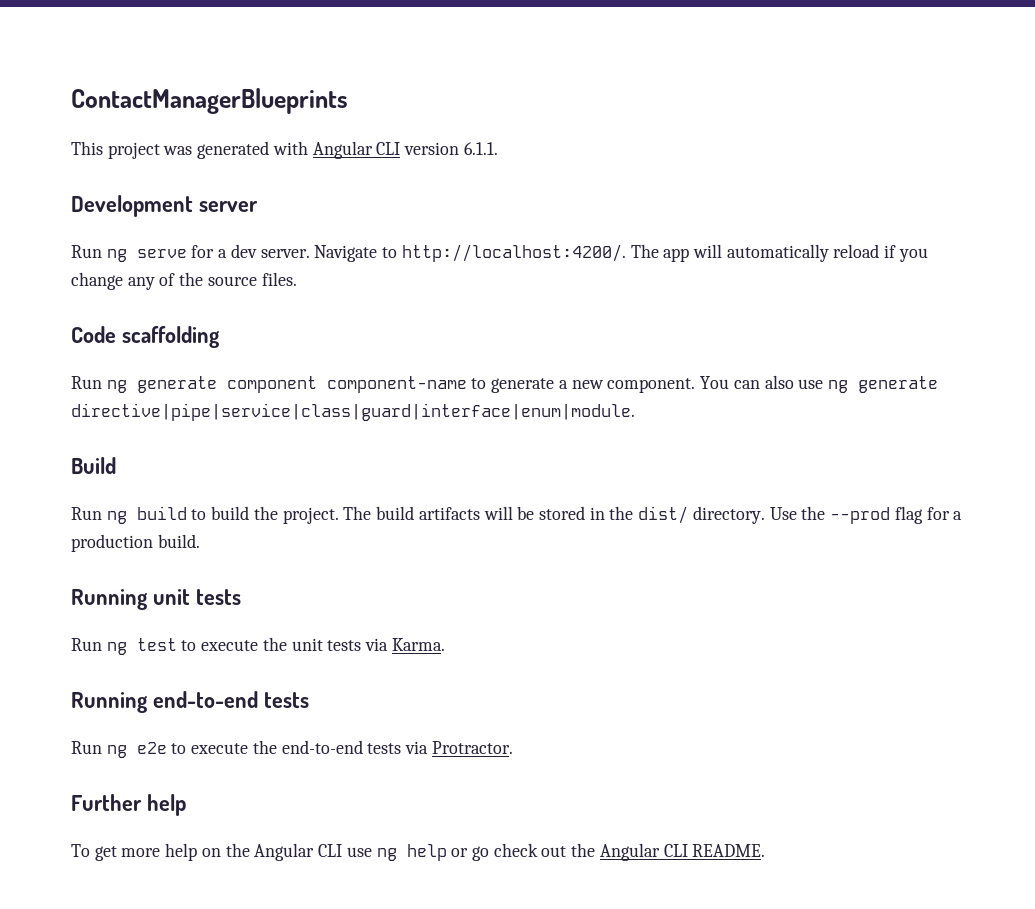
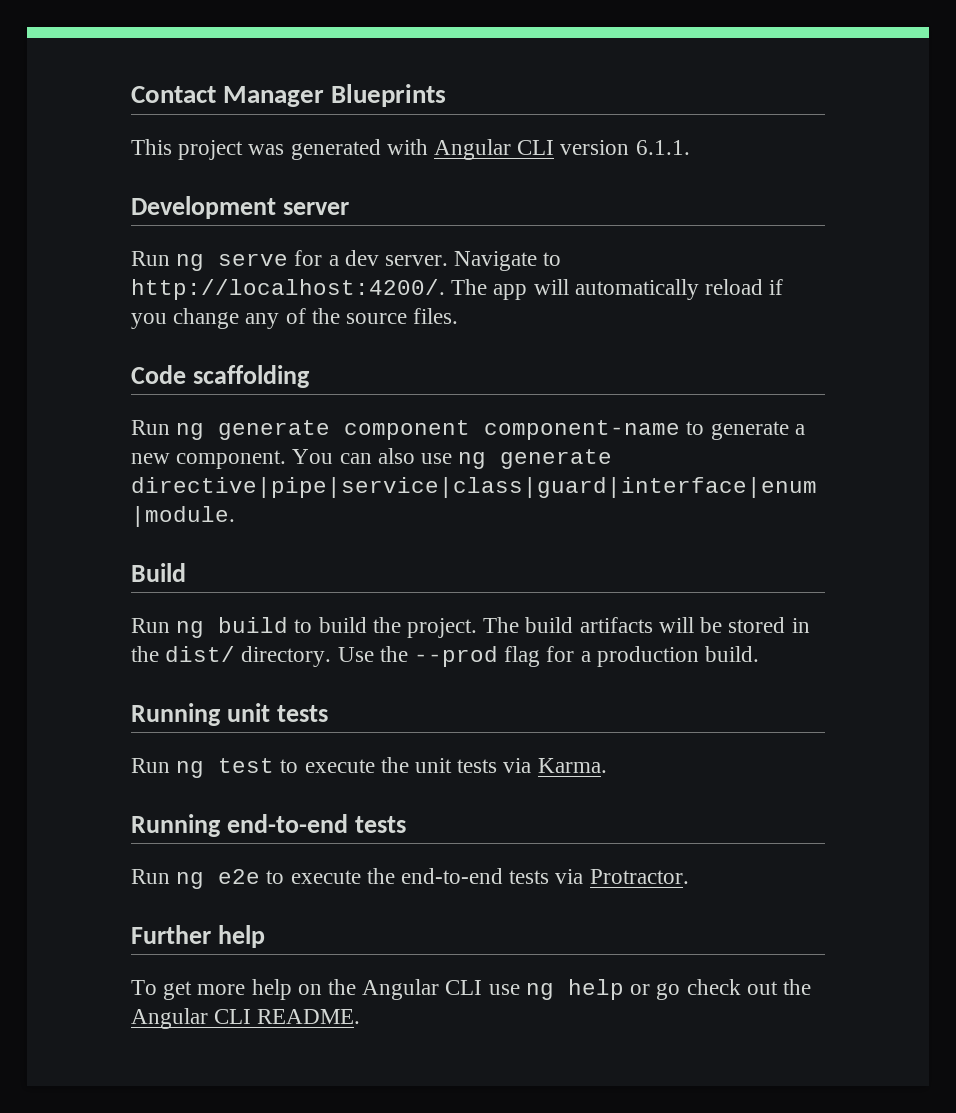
- ContactManagerBlueprints
+ Contact Manager Blueprints

